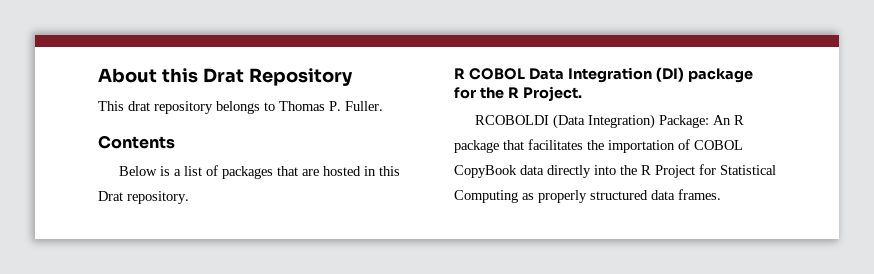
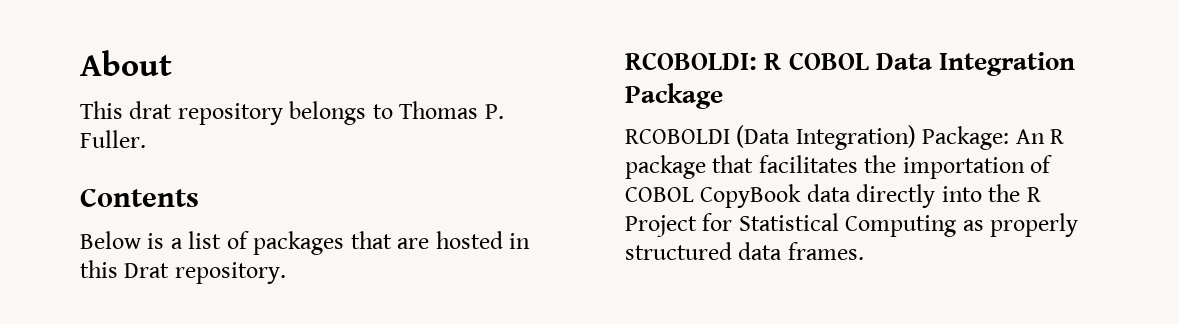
- About this Drat Repository
+ About
- R COBOL Data Integration (DI) package for the R Project.
+ RCOBOLDI: R COBOL Data Integration Package

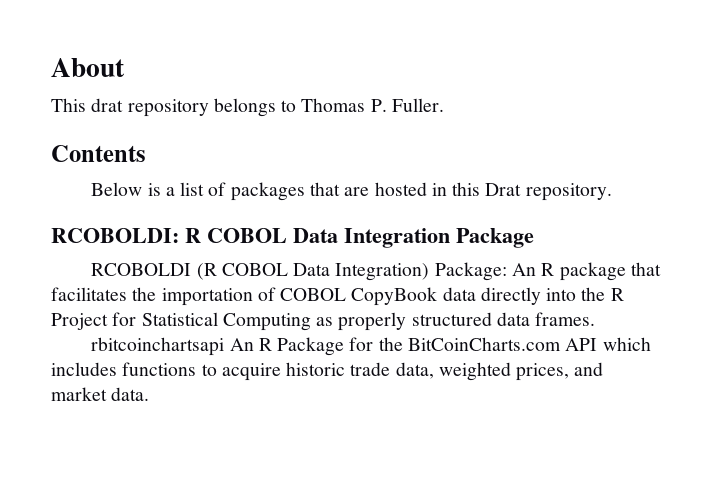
- RCOBOLDI (Data Integration) Package: An R package that facilitates the importation of COBOL CopyBook data directly into the R Project for Statistical Computing as properly structured data frames.
+ RCOBOLDI (R COBOL Data Integration) Package: An R package that facilitates the importation of COBOL CopyBook data directly into the R Project for Statistical Computing as properly structured data frames.
+ rbitcoinchartsapi An R Package for the BitCoinCharts.com API which includes functions to acquire historic trade data, weighted prices, and market data.

